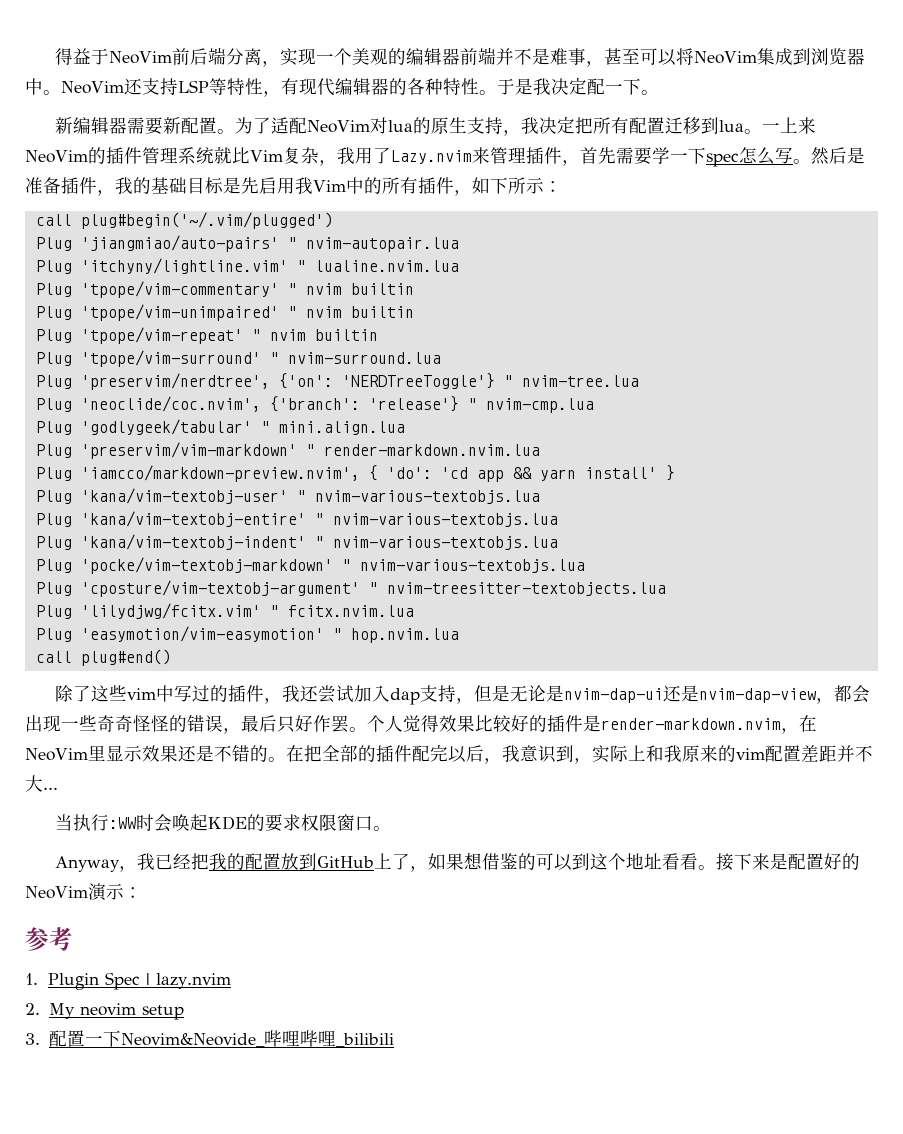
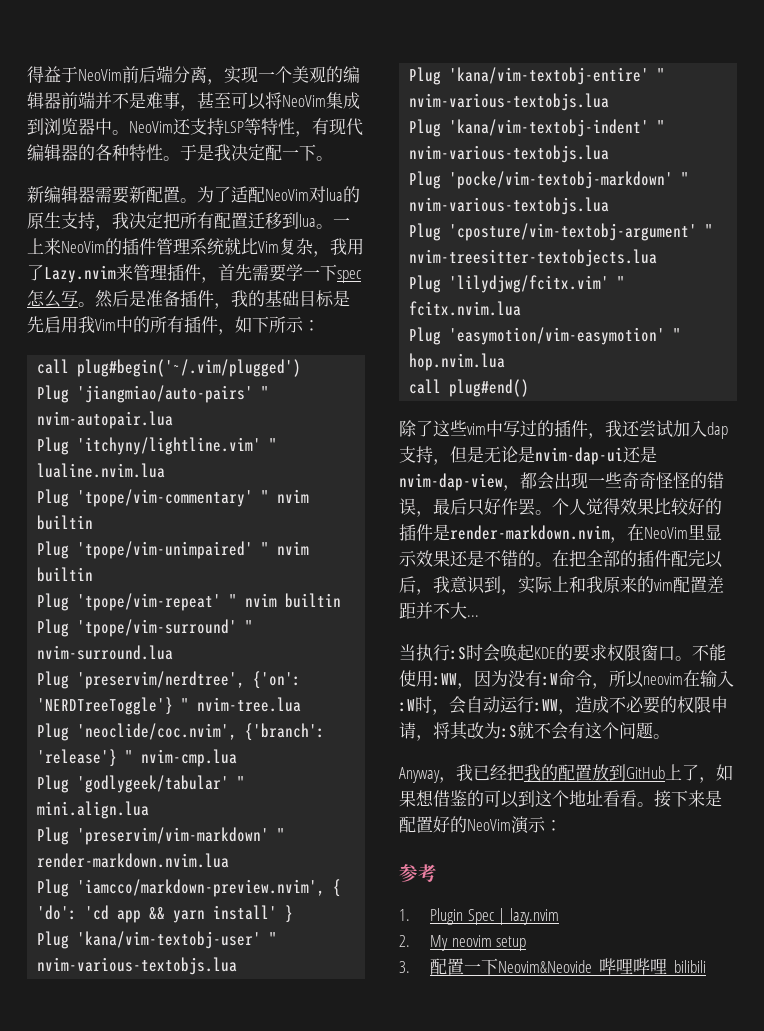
- 当执行:WW时会唤起KDE的要求权限窗口。
+ 当执行:S时会唤起KDE的要求权限窗口。不能使用:WW，因为没有:W命令，所以neovim在输入:W时，会自动运行:WW，造成不必要的权限申请，将其改为:S就不会有这个问题。

